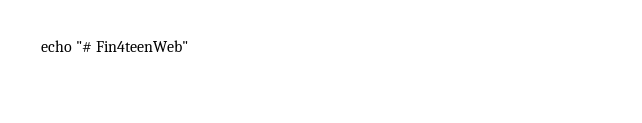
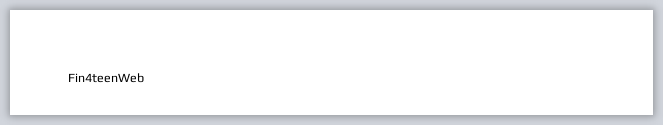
- echo "# Fin4teenWeb"
+ Fin4teenWeb

